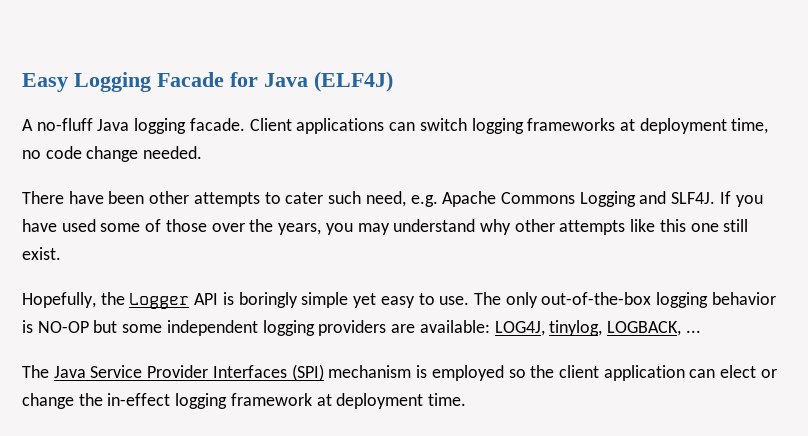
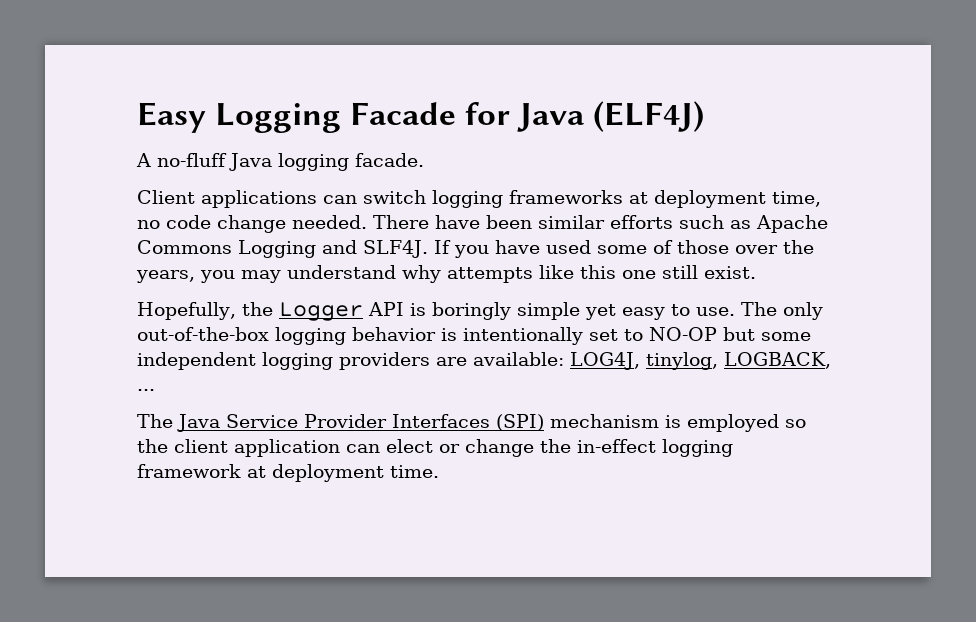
- A no-fluff Java logging facade. Client applications can switch logging frameworks at deployment time, no code change needed.
- There have been other attempts to cater such need, e.g. Apache Commons Logging and SLF4J.
+ A no-fluff Java logging facade.
+ Client applications can switch logging frameworks at deployment time, no code change needed. There have been similar efforts such as Apache Commons Logging and SLF4J.
- If you have used some of those over the years, you may understand why other attempts like this one still exist.
+ If you have used some of those over the years, you may understand why attempts like this one still exist.
- The only out-of-the-box logging behavior is NO-OP but some independent logging providers are available: LOG4J, tinylog, LOGBACK, ...
+ The only out-of-the-box logging behavior is intentionally set to NO-OP but some independent logging providers are available: LOG4J, tinylog, LOGBACK, ...

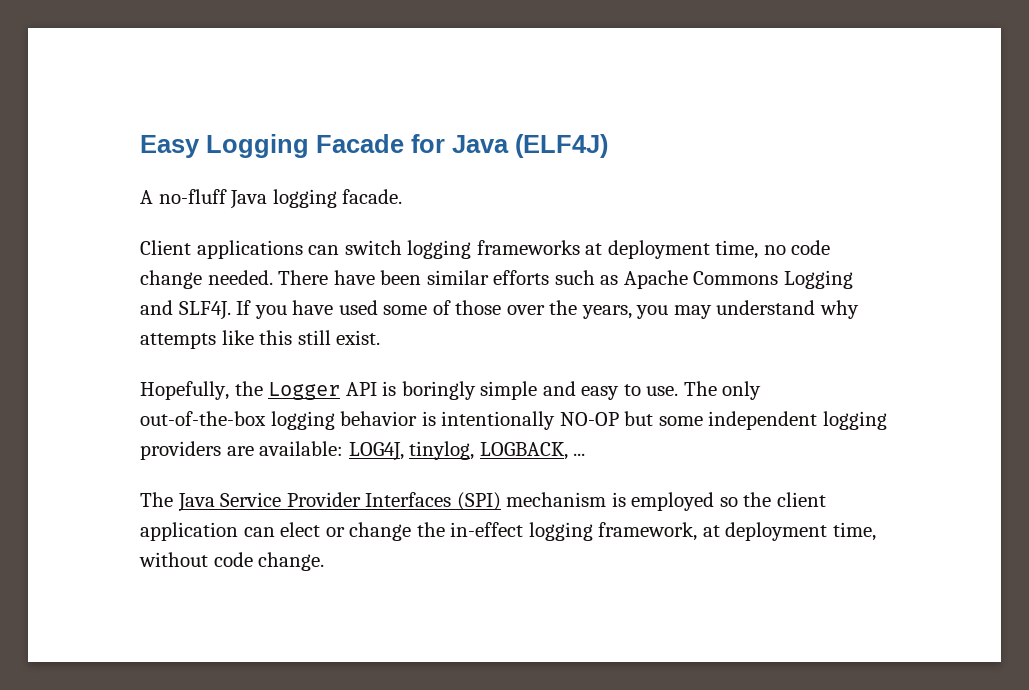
- If you have used some of those over the years, you may understand why attempts like this one still exist.
+ If you have used some of those over the years, you may understand why attempts like this still exist.
- Hopefully, the Logger API is boringly simple yet easy to use.
+ Hopefully, the Logger API is boringly simple and easy to use.
- The only out-of-the-box logging behavior is intentionally set to NO-OP but some independent logging providers are available: LOG4J, tinylog, LOGBACK, ...
+ The only out-of-the-box logging behavior is intentionally NO-OP but some independent logging providers are available: LOG4J, tinylog, LOGBACK, ...
- The Java Service Provider Interfaces (SPI) mechanism is employed so the client application can elect or change the in-effect logging framework at deployment time.
+ The Java Service Provider Interfaces (SPI) mechanism is employed so the client application can elect or change the in-effect logging framework, at deployment time, without code change.

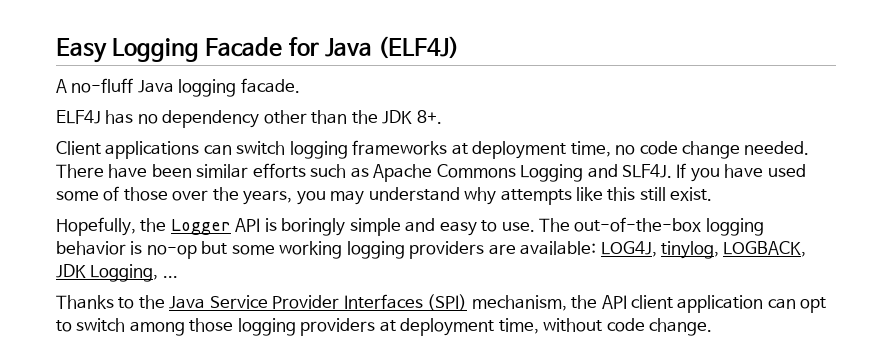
+ ELF4J has no dependency other than the JDK 8+.
- The only out-of-the-box logging behavior is intentionally NO-OP but some independent logging providers are available: LOG4J, tinylog, LOGBACK, ...
+ The out-of-the-box logging behavior is no-op but some working logging providers are available: LOG4J, tinylog, LOGBACK, JDK Logging, ...
- The Java Service Provider Interfaces (SPI) mechanism is employed so the client application can elect or change the in-effect logging framework, at deployment time, without code change.
+ Thanks to the Java Service Provider Interfaces (SPI) mechanism, the API client application can opt to switch among those logging providers at deployment time, without code change.

